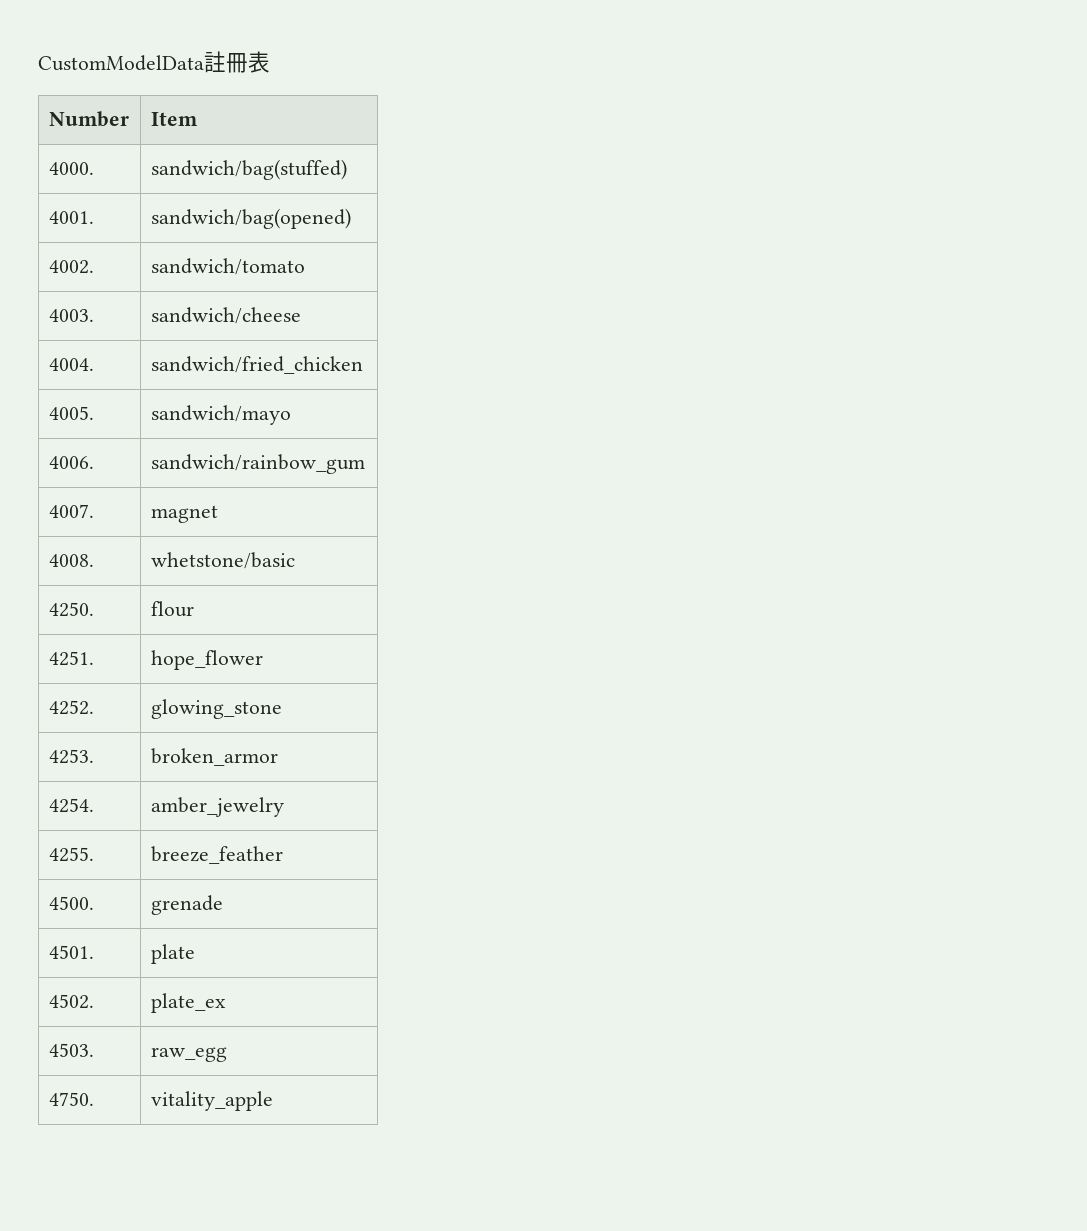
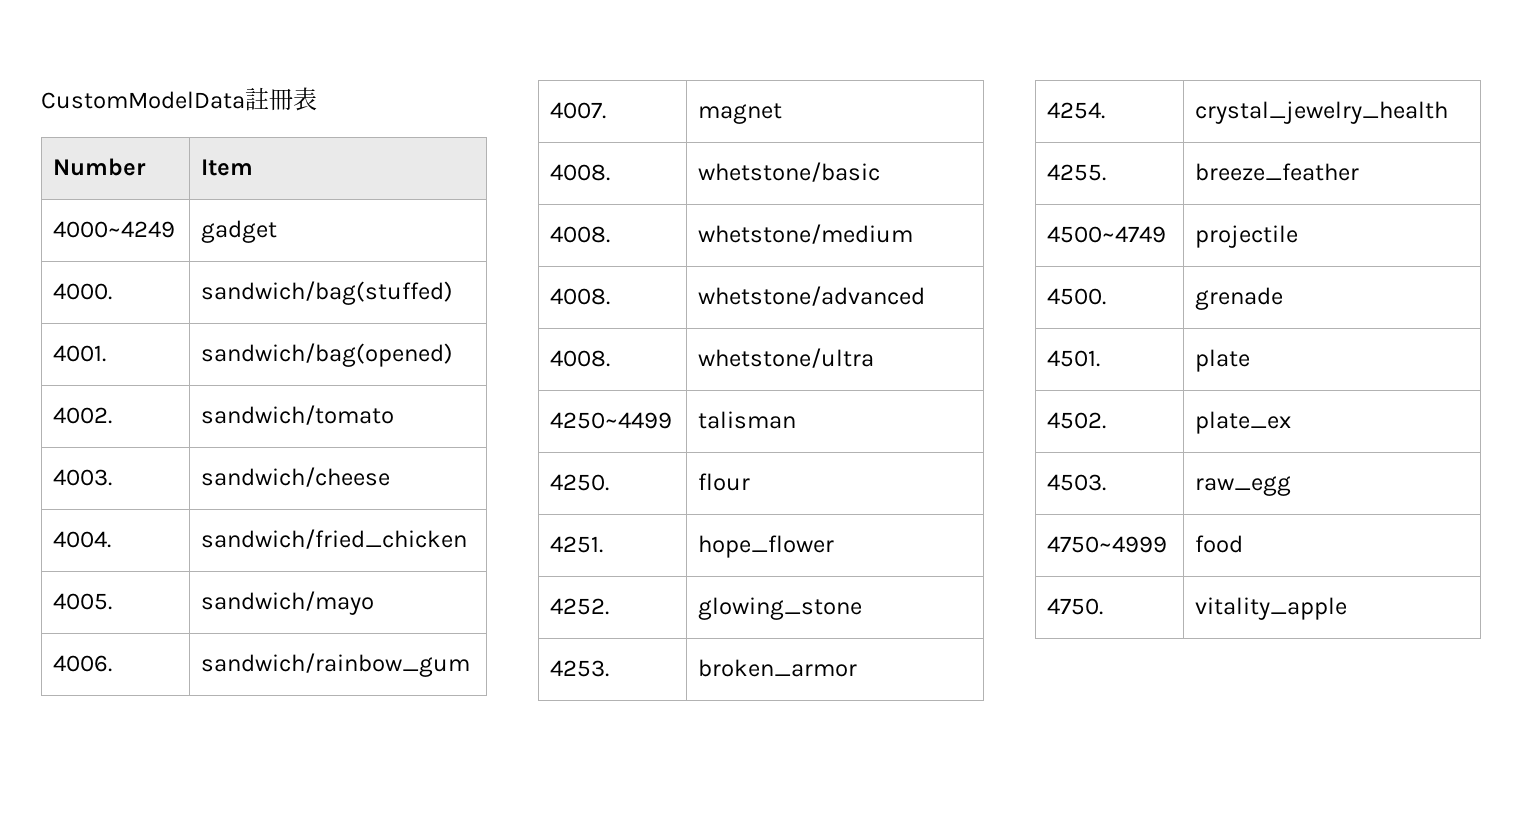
+ 4000~4249 | gadget
+ 4008. | whetstone/medium
+ 4008. | whetstone/advanced
+ 4008. | whetstone/ultra
+ 4250~4499 | talisman
- 4254. | amber_jewelry
+ 4254. | crystal_jewelry_health
+ 4500~4749 | projectile
+ 4750~4999 | food

